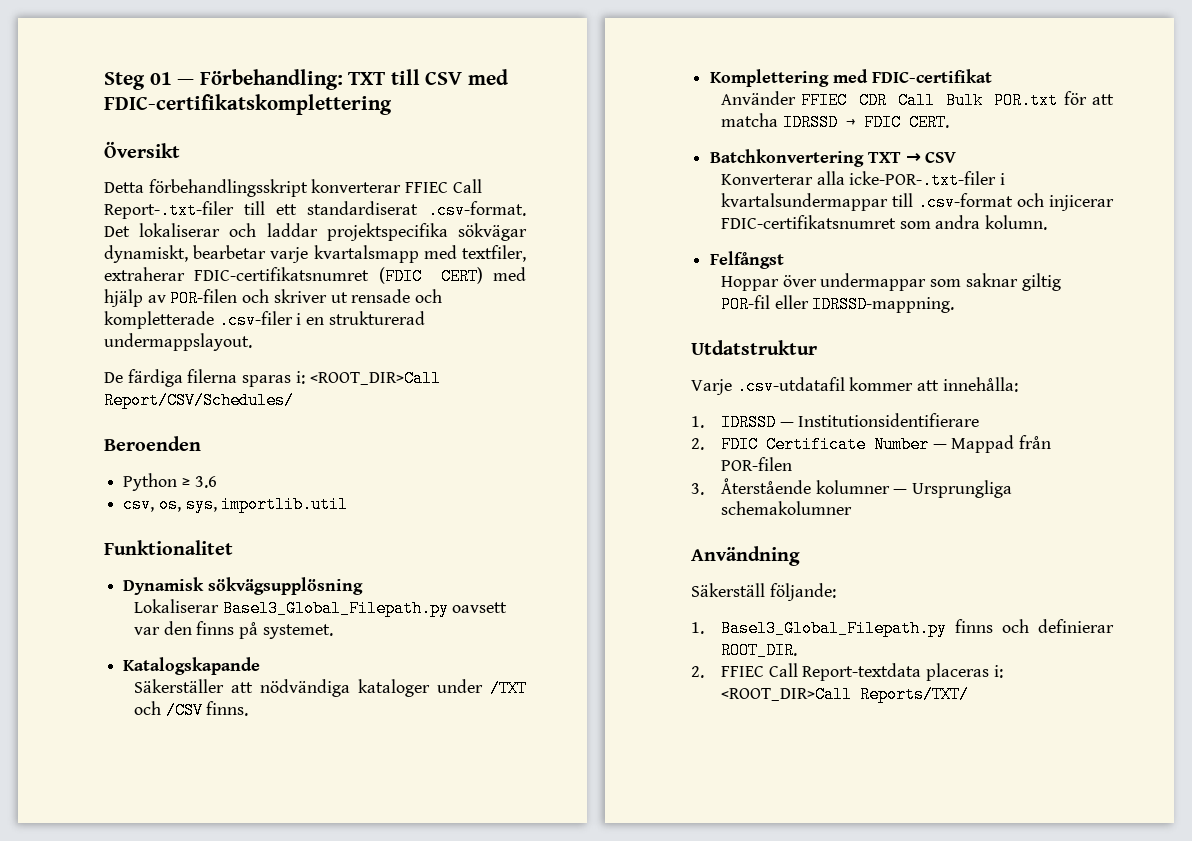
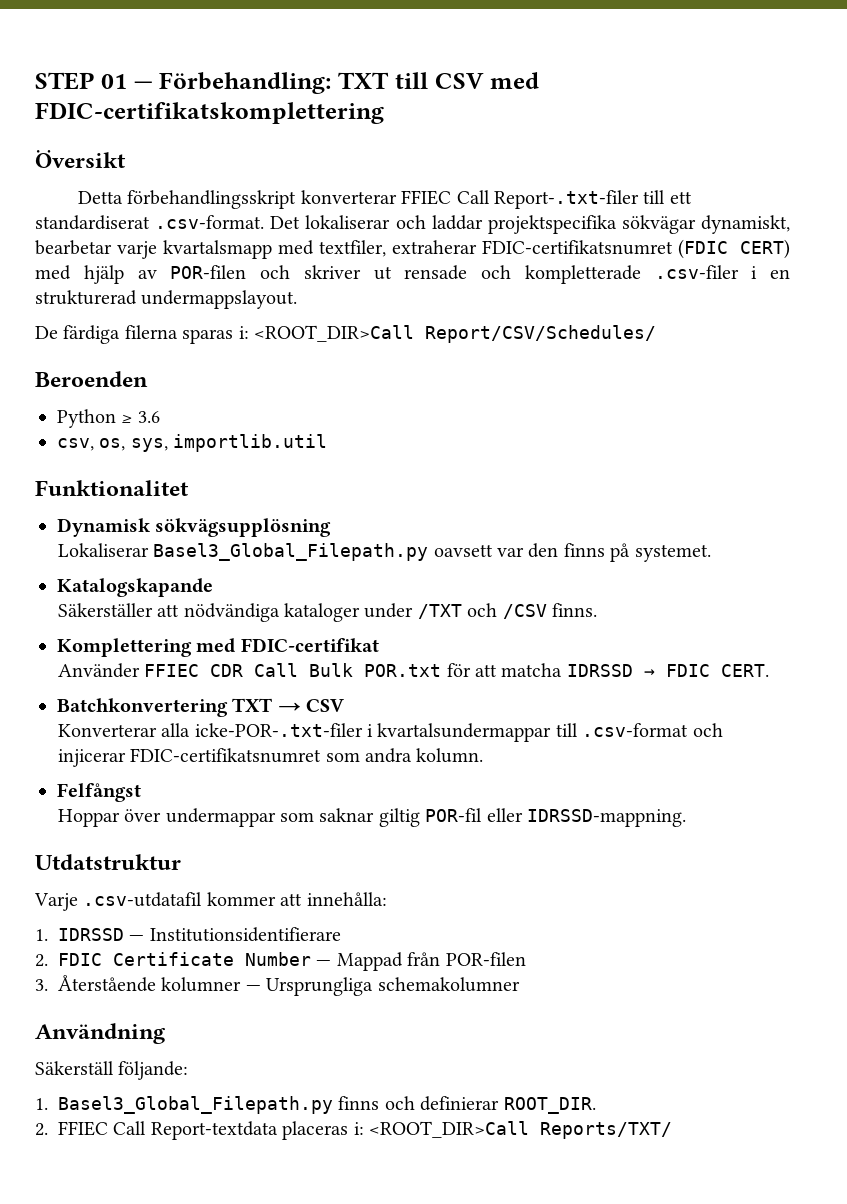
- Steg 01 — Förbehandling: TXT till CSV med FDIC-certifikatskomplettering
+ STEP 01 — Förbehandling: TXT till CSV med FDIC-certifikatskomplettering

